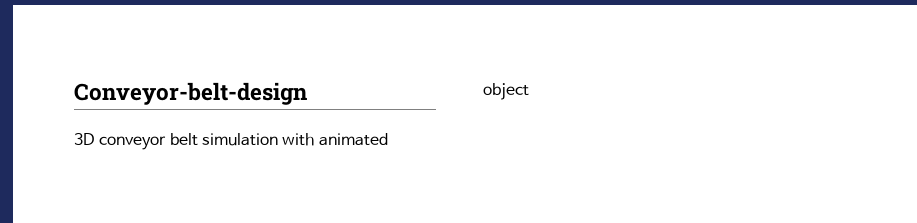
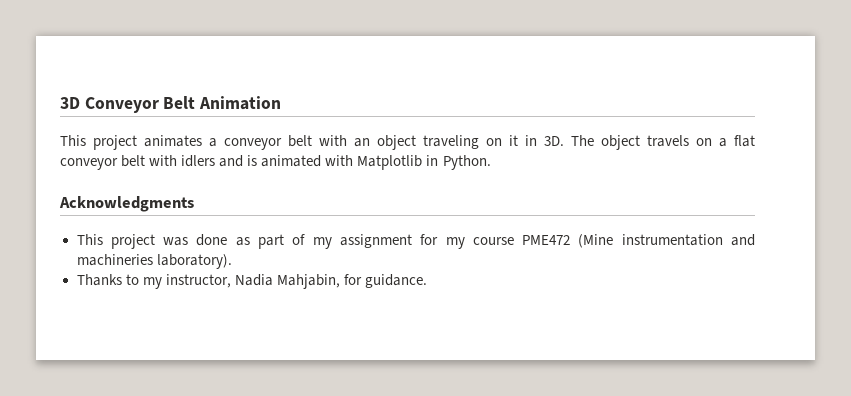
- Conveyor-belt-design
- 3D conveyor belt simulation with animated object
+ 3D Conveyor Belt Animation
+ This project animates a conveyor belt with an object traveling on it in 3D. The object travels on a flat conveyor belt with idlers and is animated with Matplotlib in Python.
+ Acknowledgments
+ This project was done as part of my assignment for my course PME472 (Mine instrumentation and machineries laboratory).
+ Thanks to my instructor, Nadia Mahjabin, for guidance.

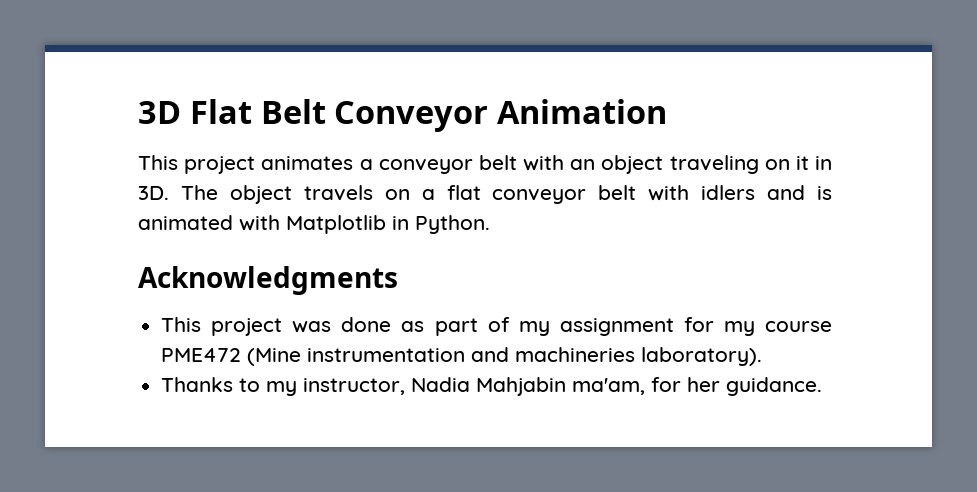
- 3D Conveyor Belt Animation
+ 3D Flat Belt Conveyor Animation
- Thanks to my instructor, Nadia Mahjabin, for guidance.
+ Thanks to my instructor, Nadia Mahjabin ma'am, for her guidance.

